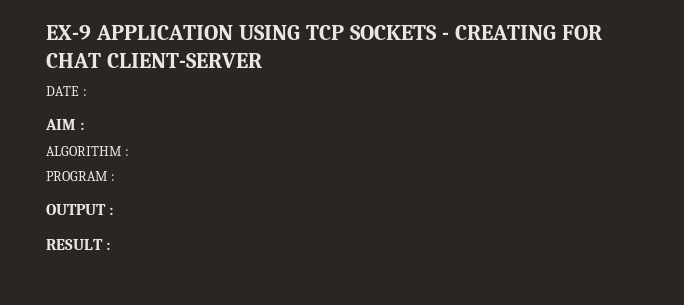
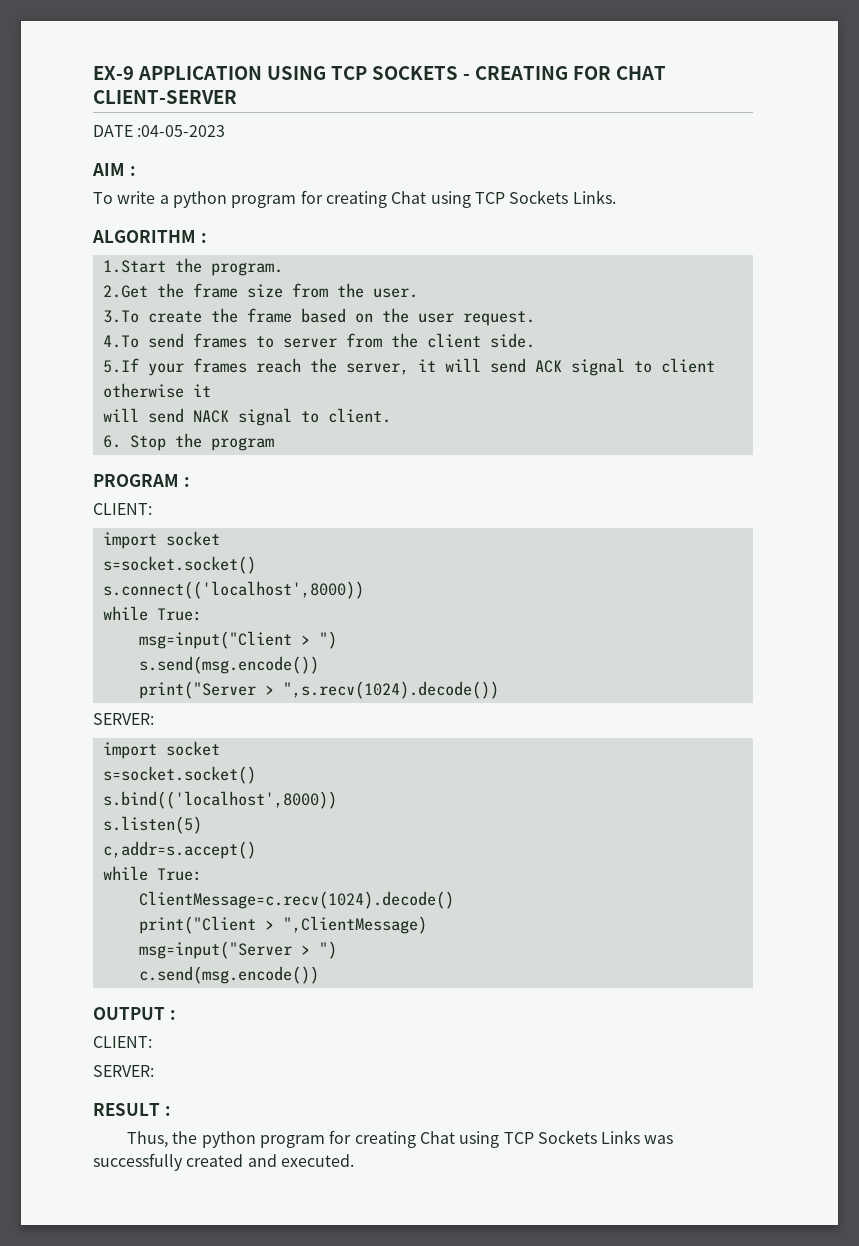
- DATE :
+ DATE :04-05-2023
+ To write a python program for creating Chat using TCP Sockets Links.
  ALGORITHM :
+ 1.Start the program.
+ 2.Get the frame size from the user.
+ 3.To create the frame based on the user request.
+ 4.To send frames to server from the client side.
+ 5.If your frames reach the server, it will send ACK signal to client otherwise it
+ will send NACK signal to client.
+ 6. Stop the program
  PROGRAM :
+ CLIENT:
+ import socket
+ s=socket.socket()
+ s.connect(('localhost',8000))
+ while True:
+ msg=input("Client > ")
+ s.send(msg.encode())
+ print("Server > ",s.recv(1024).decode())
+ SERVER:
+ import socket
+ s=socket.socket()
+ s.bind(('localhost',8000))
+ s.listen(5)
+ c,addr=s.accept()
+ while True:
+ ClientMessage=c.recv(1024).decode()
+ print("Client > ",ClientMessage)
+ msg=input("Server > ")
+ c.send(msg.encode())
  OUTPUT :
+ CLIENT:
+ SERVER:
+ Thus, the python program for creating Chat using TCP Sockets Links was successfully created and executed.

